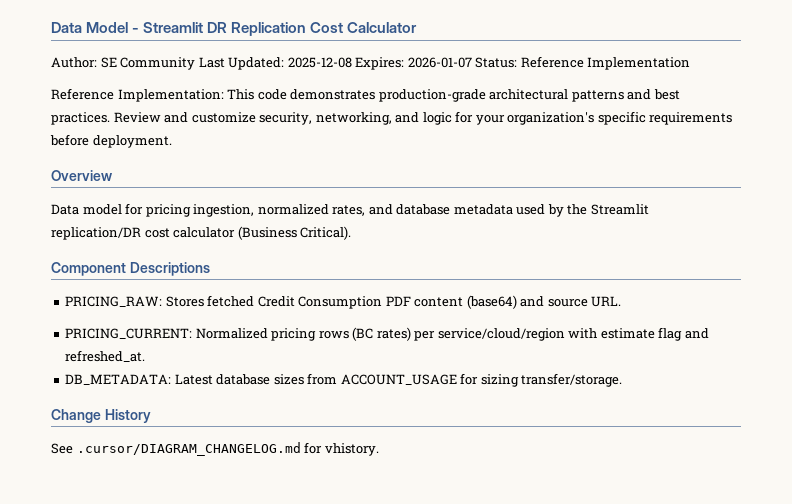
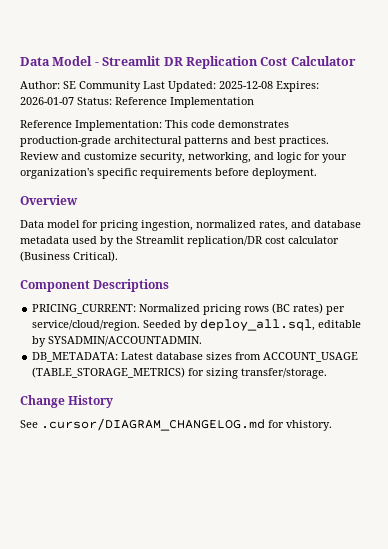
- PRICING_RAW: Stores fetched Credit Consumption PDF content (base64) and source URL.
- PRICING_CURRENT: Normalized pricing rows (BC rates) per service/cloud/region with estimate flag and refreshed_at.
+ PRICING_CURRENT: Normalized pricing rows (BC rates) per service/cloud/region. Seeded by deploy_all.sql, editable by SYSADMIN/ACCOUNTADMIN.
- DB_METADATA: Latest database sizes from ACCOUNT_USAGE for sizing transfer/storage.
+ DB_METADATA: Latest database sizes from ACCOUNT_USAGE (TABLE_STORAGE_METRICS) for sizing transfer/storage.

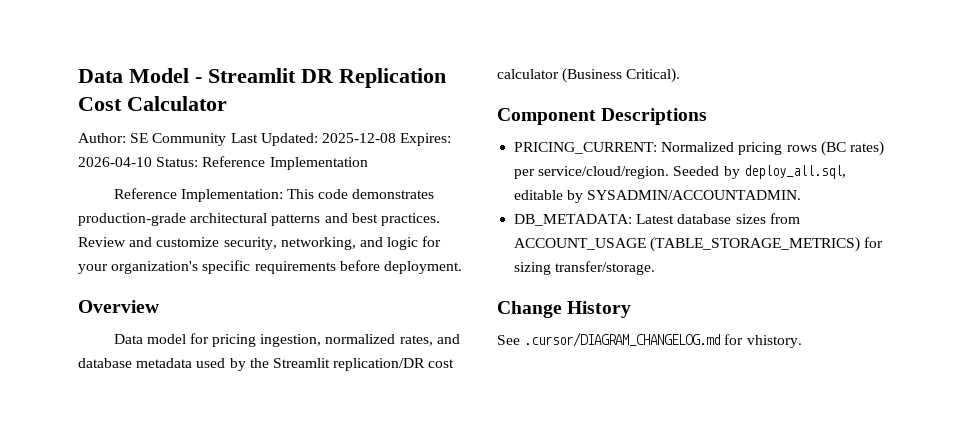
- Author: SE Community Last Updated: 2025-12-08 Expires: 2026-01-07 Status: Reference Implementation
+ Author: SE Community Last Updated: 2025-12-08 Expires: 2026-04-10 Status: Reference Implementation

